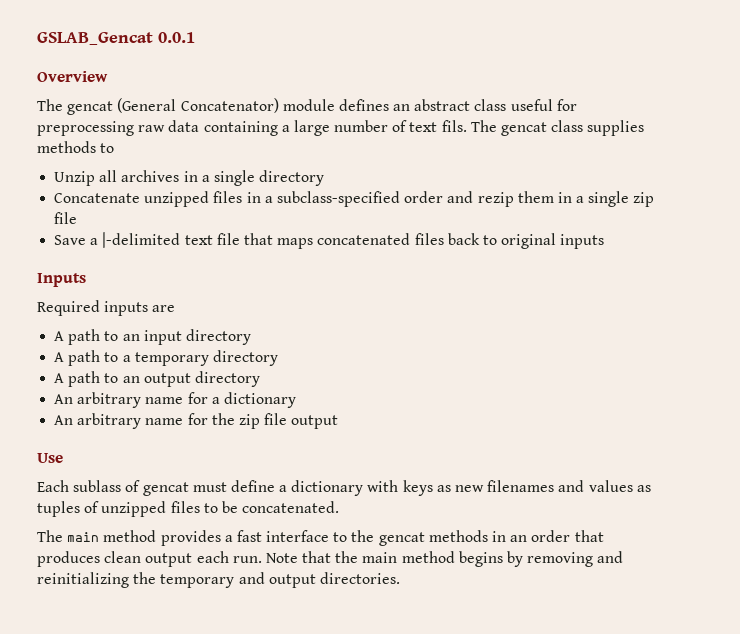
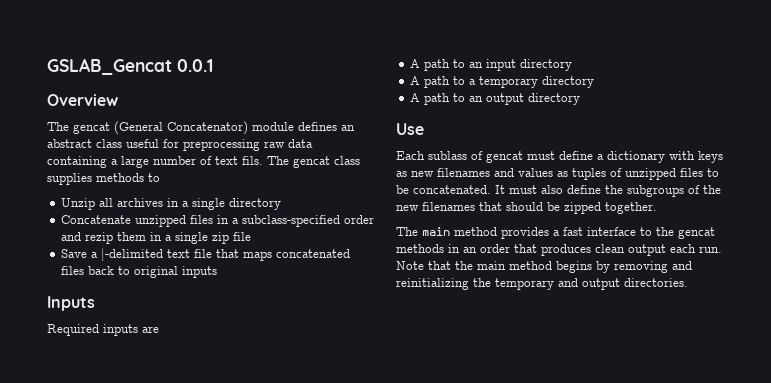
- An arbitrary name for a dictionary
- An arbitrary name for the zip file output
+ It must also define the subgroups of the new filenames that should be zipped together.

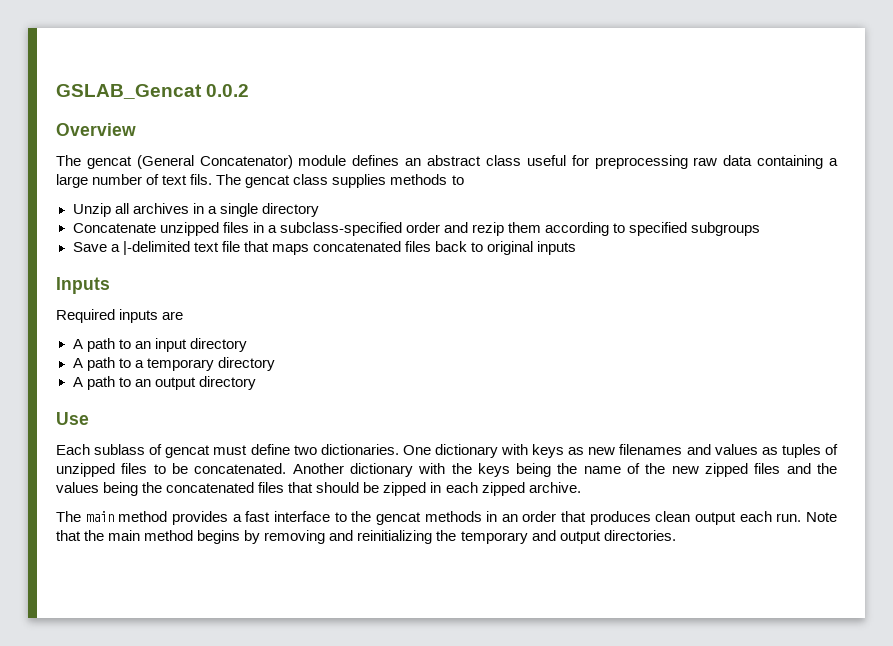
- GSLAB_Gencat 0.0.1
+ GSLAB_Gencat 0.0.2
- Concatenate unzipped files in a subclass-specified order and rezip them in a single zip file
+ Concatenate unzipped files in a subclass-specified order and rezip them according to specified subgroups
- Each sublass of gencat must define a dictionary with keys as new filenames and values as tuples of unzipped files to be concatenated.
+ Each sublass of gencat must define two dictionaries. One dictionary with keys as new filenames and values as tuples of unzipped files to be concatenated.
- It must also define the subgroups of the new filenames that should be zipped together.
+ Another dictionary with the keys being the name of the new zipped files and the values being the concatenated files that should be zipped in each zipped archive.

